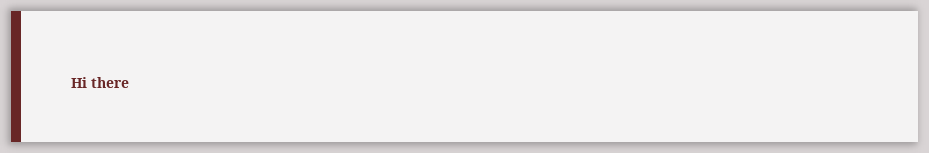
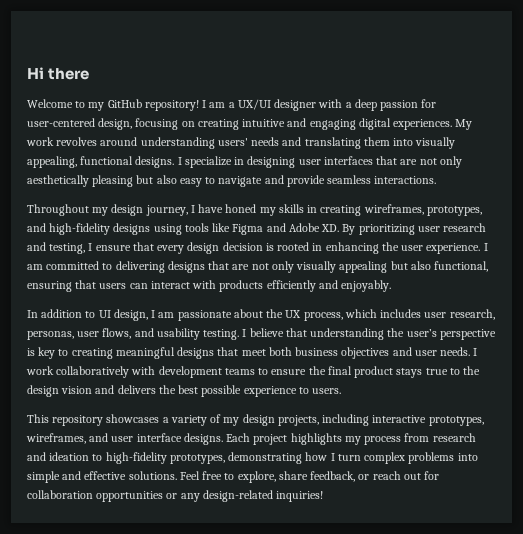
+ Welcome to my GitHub repository! I am a UX/UI designer with a deep passion for user-centered design, focusing on creating intuitive and engaging digital experiences. My work revolves around understanding users' needs and translating them into visually appealing, functional designs. I specialize in designing user interfaces that are not only aesthetically pleasing but also easy to navigate and provide seamless interactions.
+ Throughout my design journey, I have honed my skills in creating wireframes, prototypes, and high-fidelity designs using tools like Figma and Adobe XD. By prioritizing user research and testing, I ensure that every design decision is rooted in enhancing the user experience. I am committed to delivering designs that are not only visually appealing but also functional, ensuring that users can interact with products efficiently and enjoyably.
+ In addition to UI design, I am passionate about the UX process, which includes user research, personas, user flows, and usability testing. I believe that understanding the user’s perspective is key to creating meaningful designs that meet both business objectives and user needs. I work collaboratively with development teams to ensure the final product stays true to the design vision and delivers the best possible experience to users.
+ This repository showcases a variety of my design projects, including interactive prototypes, wireframes, and user interface designs. Each project highlights my process from research and ideation to high-fidelity prototypes, demonstrating how I turn complex problems into simple and effective solutions. Feel free to explore, share feedback, or reach out for collaboration opportunities or any design-related inquiries!

